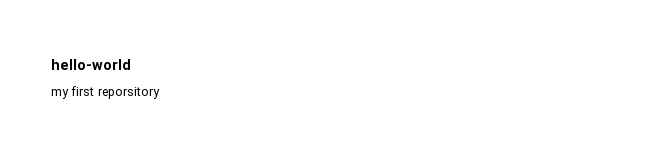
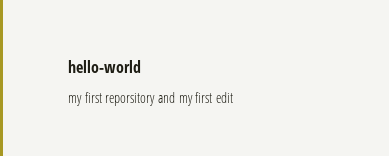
- my first reporsitory
+ my first reporsitory and my first edit

